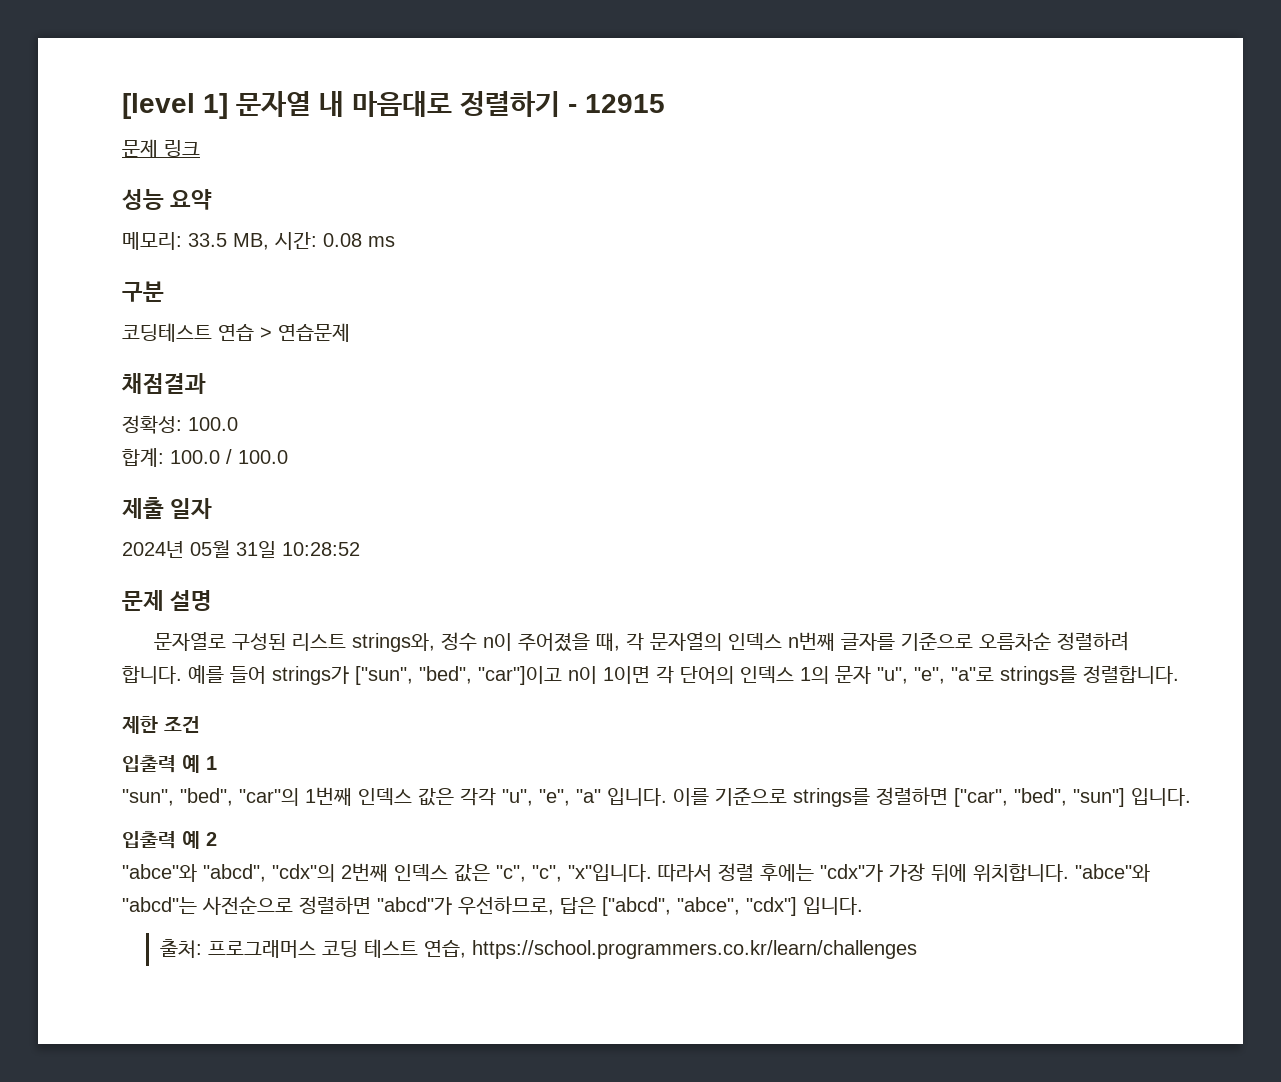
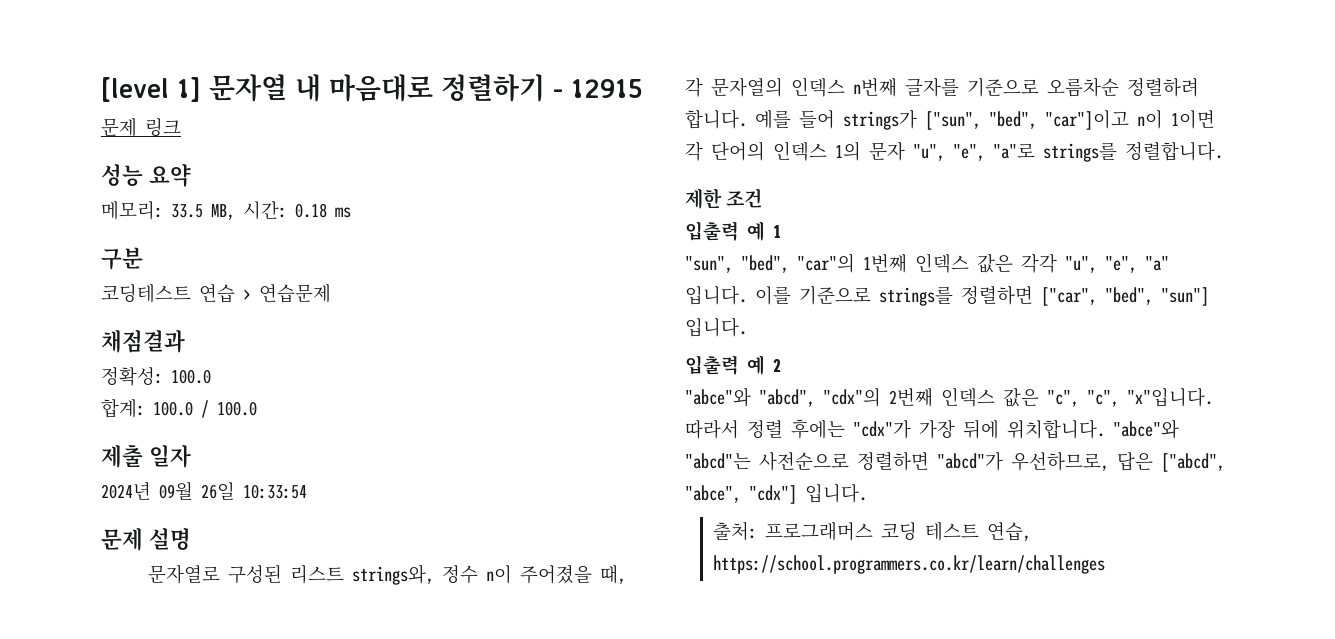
- 메모리: 33.5 MB, 시간: 0.08 ms
+ 메모리: 33.5 MB, 시간: 0.18 ms
- 2024년 05월 31일 10:28:52
+ 2024년 09월 26일 10:33:54

